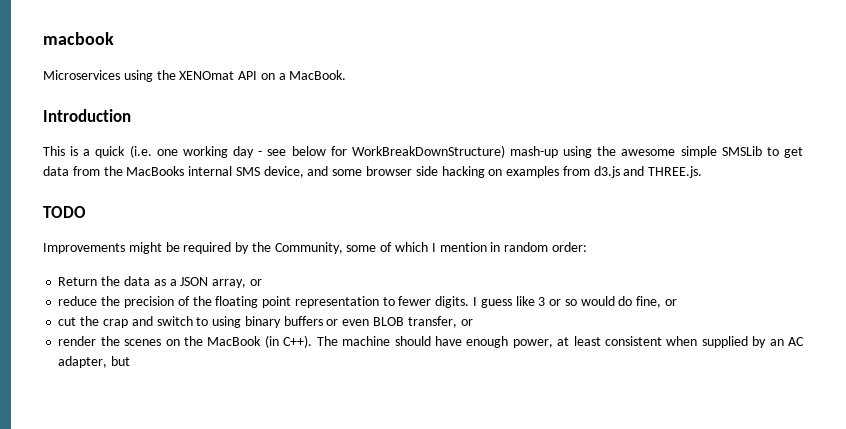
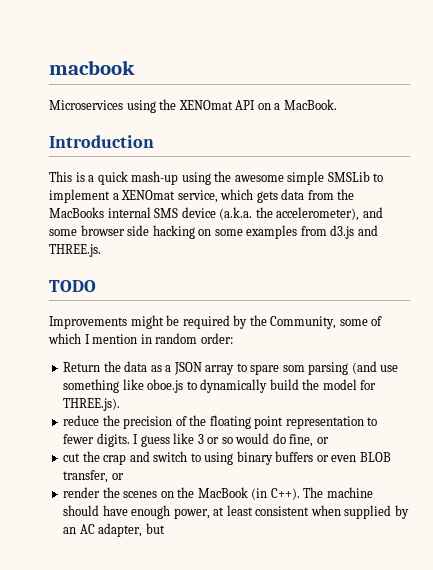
- This is a quick (i.e. one working day - see below for WorkBreakDownStructure) mash-up using the awesome simple SMSLib to get data from the MacBooks internal SMS device, and some browser side hacking on examples from d3.js and THREE.js.
+ This is a quick mash-up using the awesome simple SMSLib to implement a XENOmat service, which gets data from the MacBooks internal SMS device (a.k.a. the accelerometer), and some browser side hacking on some examples from d3.js and THREE.js.
- Return the data as a JSON array, or
+ Return the data as a JSON array to spare som parsing (and use something like oboe.js to dynamically build the model for THREE.js).

